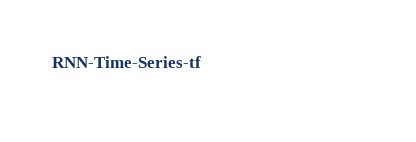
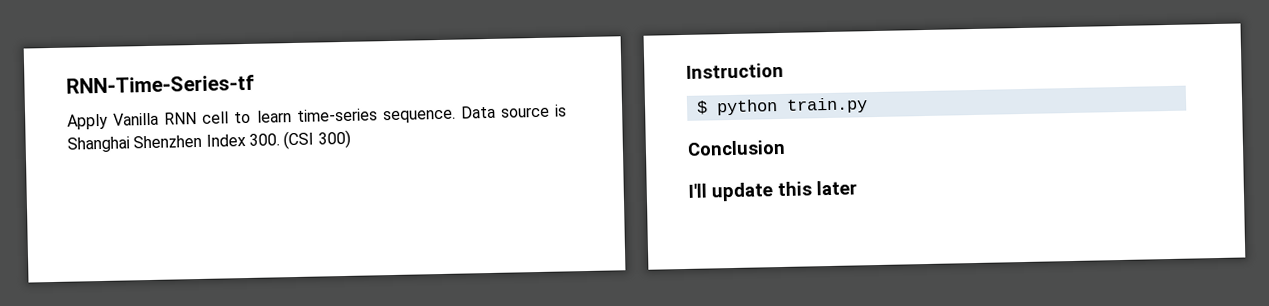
+ Apply Vanilla RNN cell to learn time-series sequence. Data source is Shanghai Shenzhen Index 300. (CSI 300)
+ Instruction
+ $ python train.py
+ Conclusion
+ I'll update this later

